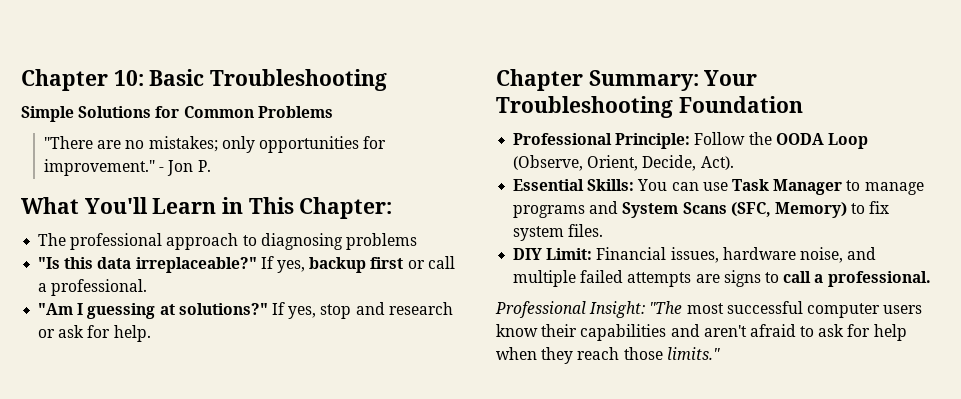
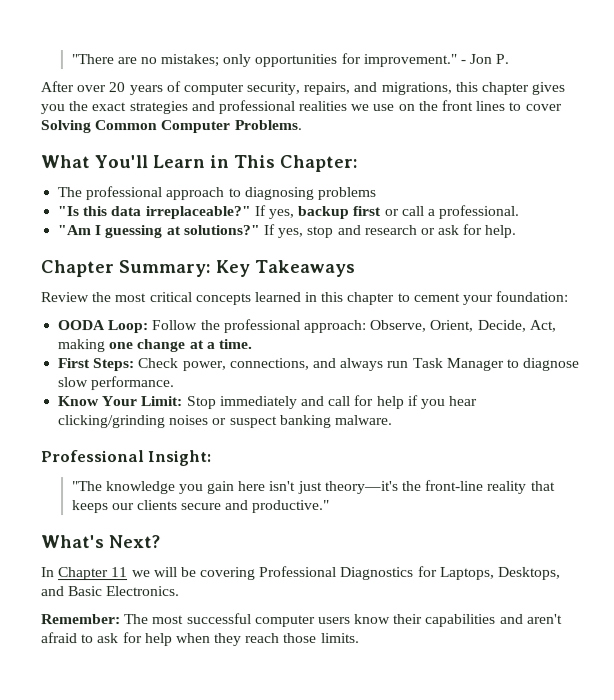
- Chapter 10: Basic Troubleshooting
- Simple Solutions for Common Problems
+ After over 20 years of computer security, repairs, and migrations, this chapter gives you the exact strategies and professional realities we use on the front lines to cover Solving Common Computer Problems.
- Chapter Summary: Your Troubleshooting Foundation
- Professional Principle: Follow the OODA Loop (Observe, Orient, Decide, Act).
- Essential Skills: You can use Task Manager to manage programs and System Scans (SFC, Memory) to fix system files.
- DIY Limit: Financial issues, hardware noise, and multiple failed attempts are signs to call a professional.
- Professional Insight: "The most successful computer users know their capabilities and aren't afraid to ask for help when they reach those limits."
+ Chapter Summary: Key Takeaways
+ Review the most critical concepts learned in this chapter to cement your foundation:
+ OODA Loop: Follow the professional approach: Observe, Orient, Decide, Act, making one change at a time.
+ First Steps: Check power, connections, and always run Task Manager to diagnose slow performance.
+ Know Your Limit: Stop immediately and call for help if you hear clicking/grinding noises or suspect banking malware.
+ Professional Insight:
+ "The knowledge you gain here isn't just theory—it's the front-line reality that keeps our clients secure and productive."
+ What's Next?
+ In Chapter 11 we will be covering Professional Diagnostics for Laptops, Desktops, and Basic Electronics.
+ Remember: The most successful computer users know their capabilities and aren't afraid to ask for help when they reach those limits.

